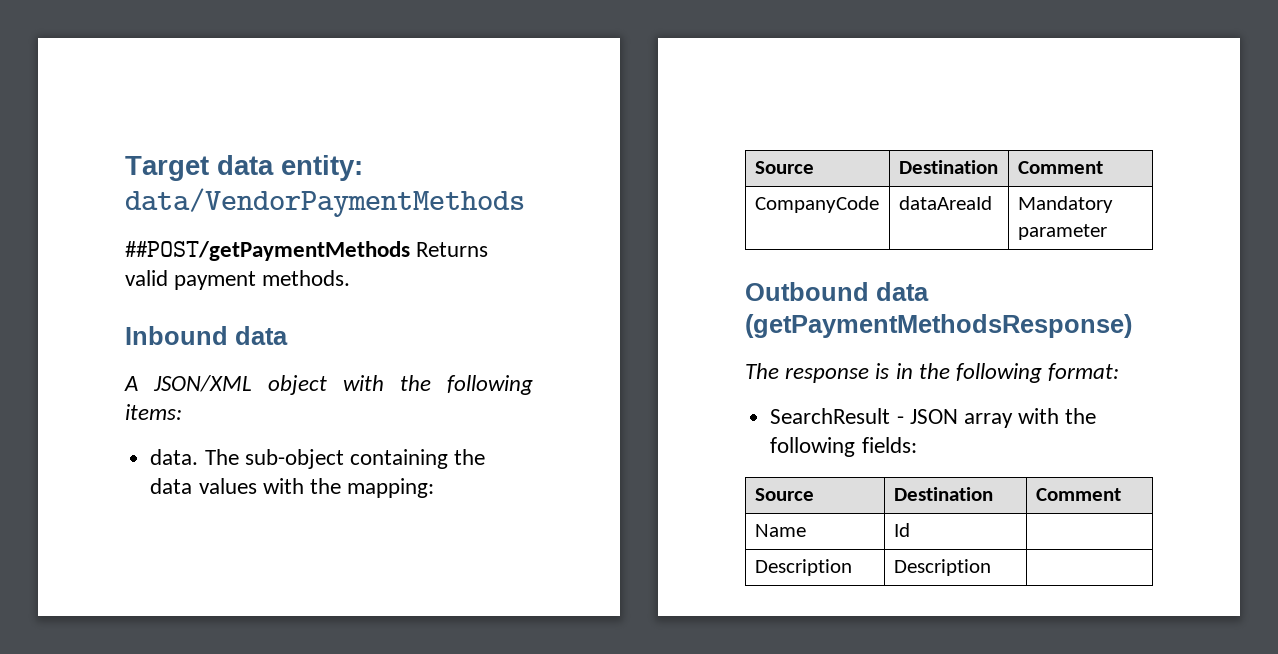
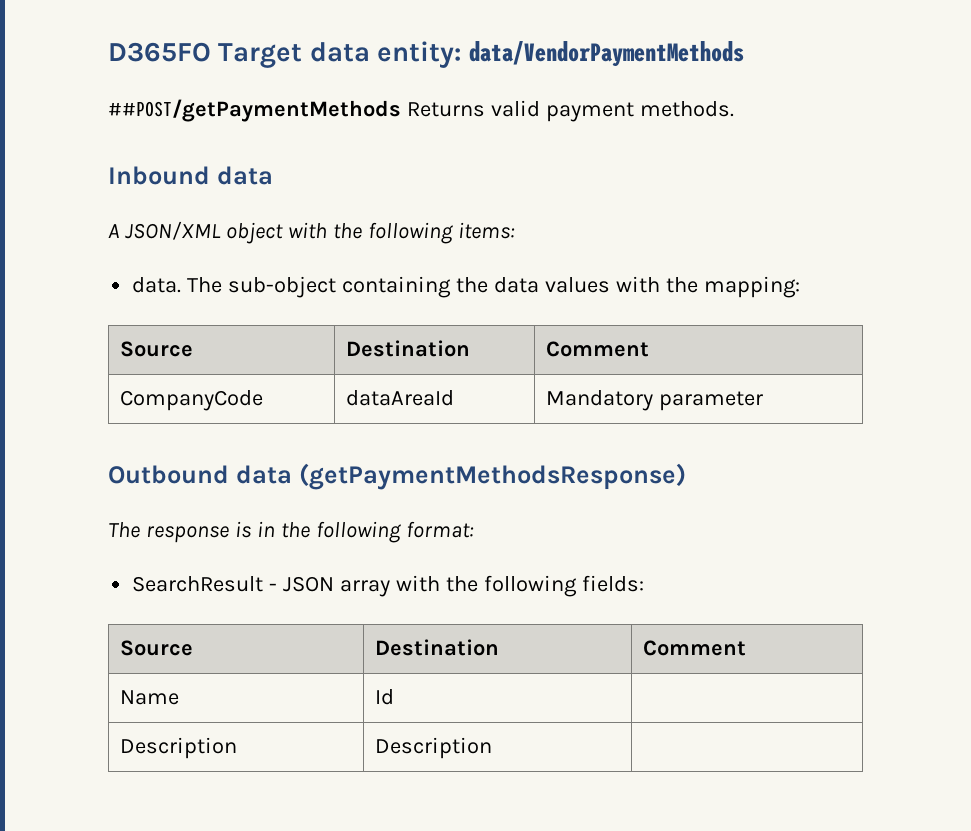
- Target data entity: data/VendorPaymentMethods
+ D365FO Target data entity: data/VendorPaymentMethods

